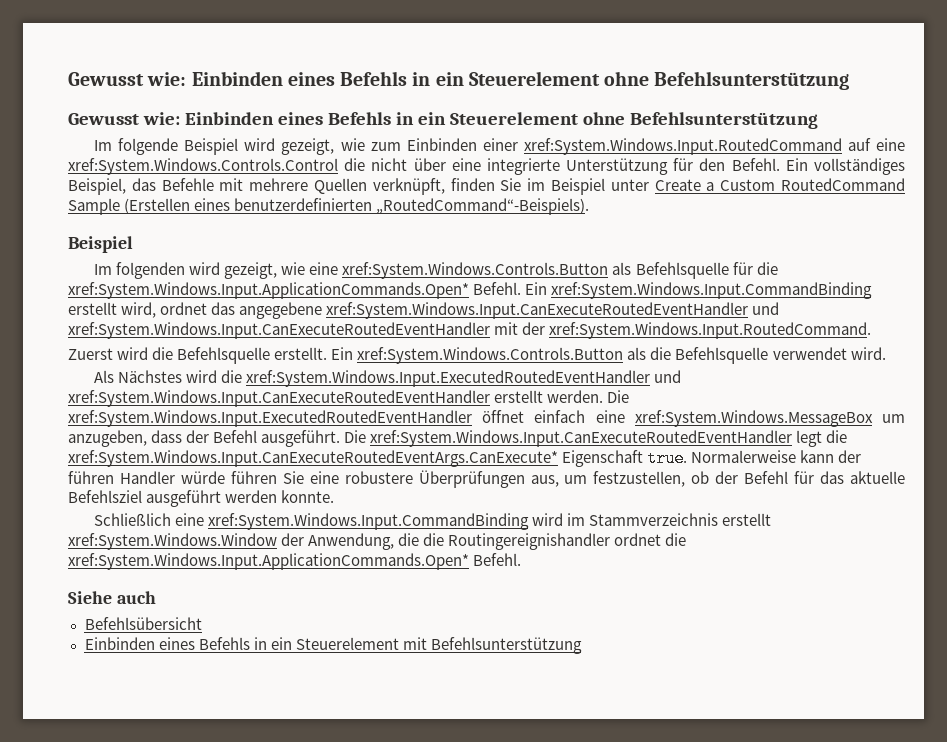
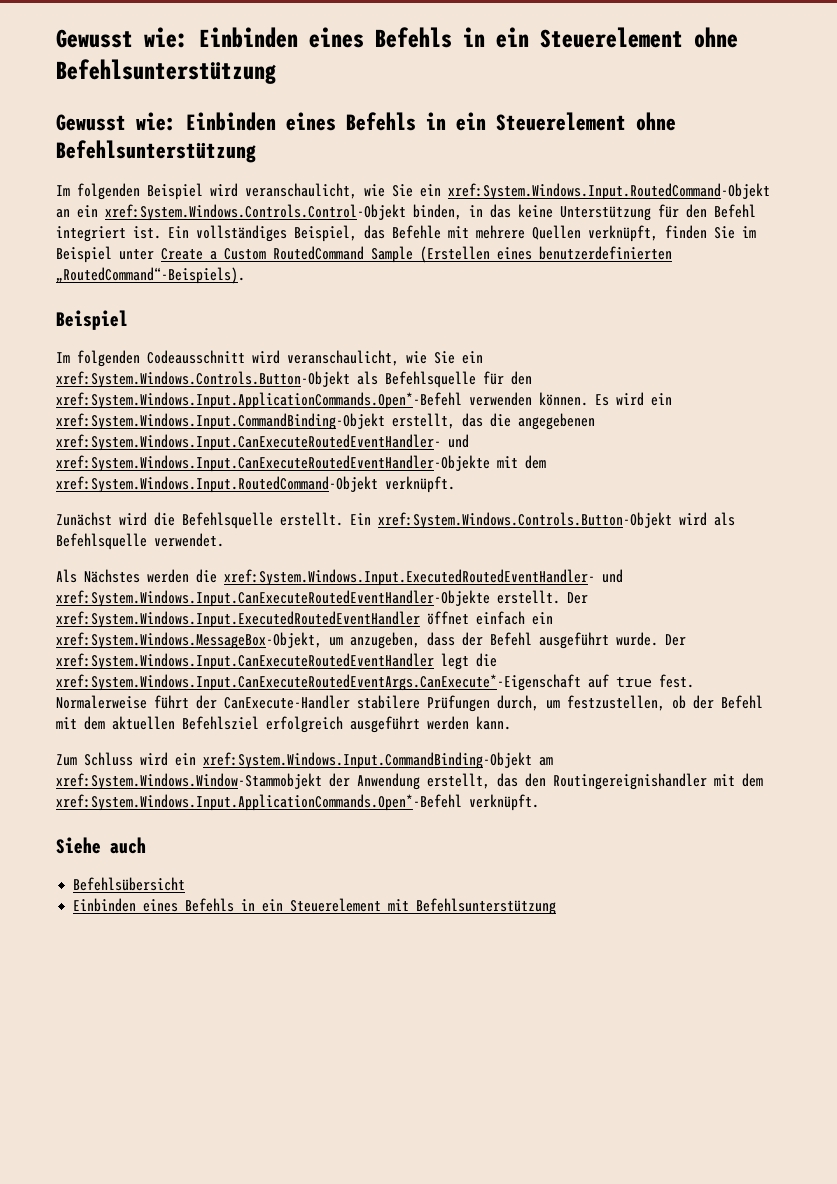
- Im folgende Beispiel wird gezeigt, wie zum Einbinden einer xref:System.Windows.Input.RoutedCommand auf eine xref:System.Windows.Controls.Control die nicht über eine integrierte Unterstützung für den Befehl.
+ Im folgenden Beispiel wird veranschaulicht, wie Sie ein xref:System.Windows.Input.RoutedCommand-Objekt an ein xref:System.Windows.Controls.Control-Objekt binden, in das keine Unterstützung für den Befehl integriert ist.
- Im folgenden wird gezeigt, wie eine xref:System.Windows.Controls.Button als Befehlsquelle für die xref:System.Windows.Input.ApplicationCommands.Open* Befehl. Ein xref:System.Windows.Input.CommandBinding erstellt wird, ordnet das angegebene xref:System.Windows.Input.CanExecuteRoutedEventHandler und xref:System.Windows.Input.CanExecuteRoutedEventHandler mit der xref:System.Windows.Input.RoutedCommand.
- Zuerst wird die Befehlsquelle erstellt.
+ Im folgenden Codeausschnitt wird veranschaulicht, wie Sie ein xref:System.Windows.Controls.Button-Objekt als Befehlsquelle für den xref:System.Windows.Input.ApplicationCommands.Open*-Befehl verwenden können. Es wird ein xref:System.Windows.Input.CommandBinding-Objekt erstellt, das die angegebenen xref:System.Windows.Input.CanExecuteRoutedEventHandler- und xref:System.Windows.Input.CanExecuteRoutedEventHandler-Objekte mit dem xref:System.Windows.Input.RoutedCommand-Objekt verknüpft.
+ Zunächst wird die Befehlsquelle erstellt.
- Ein xref:System.Windows.Controls.Button als die Befehlsquelle verwendet wird.
- Als Nächstes wird die xref:System.Windows.Input.ExecutedRoutedEventHandler und xref:System.Windows.Input.CanExecuteRoutedEventHandler erstellt werden. Die xref:System.Windows.Input.ExecutedRoutedEventHandler öffnet einfach eine xref:System.Windows.MessageBox um anzugeben, dass der Befehl ausgeführt. Die xref:System.Windows.Input.CanExecuteRoutedEventHandler legt die xref:System.Windows.Input.CanExecuteRoutedEventArgs.CanExecute* Eigenschaft true. Normalerweise kann der führen Handler würde führen Sie eine robustere Überprüfungen aus, um festzustellen, ob der Befehl für das aktuelle Befehlsziel ausgeführt werden konnte.
- Schließlich eine xref:System.Windows.Input.CommandBinding wird im Stammverzeichnis erstellt xref:System.Windows.Window der Anwendung, die die Routingereignishandler ordnet die xref:System.Windows.Input.ApplicationCommands.Open* Befehl.
+ Ein xref:System.Windows.Controls.Button-Objekt wird als Befehlsquelle verwendet.
+ Als Nächstes werden die xref:System.Windows.Input.ExecutedRoutedEventHandler- und xref:System.Windows.Input.CanExecuteRoutedEventHandler-Objekte erstellt. Der xref:System.Windows.Input.ExecutedRoutedEventHandler öffnet einfach ein xref:System.Windows.MessageBox-Objekt, um anzugeben, dass der Befehl ausgeführt wurde. Der xref:System.Windows.Input.CanExecuteRoutedEventHandler legt die xref:System.Windows.Input.CanExecuteRoutedEventArgs.CanExecute*-Eigenschaft auf true fest. Normalerweise führt der CanExecute-Handler stabilere Prüfungen durch, um festzustellen, ob der Befehl mit dem aktuellen Befehlsziel erfolgreich ausgeführt werden kann.
+ Zum Schluss wird ein xref:System.Windows.Input.CommandBinding-Objekt am xref:System.Windows.Window-Stammobjekt der Anwendung erstellt, das den Routingereignishandler mit dem xref:System.Windows.Input.ApplicationCommands.Open*-Befehl verknüpft.

